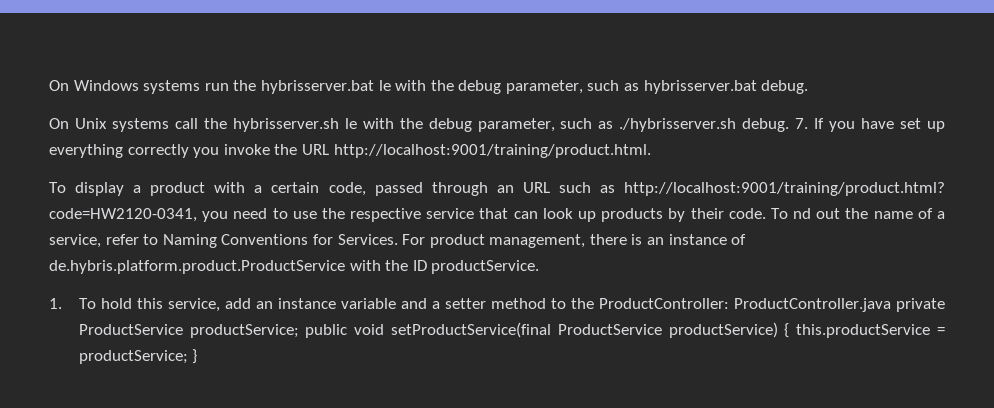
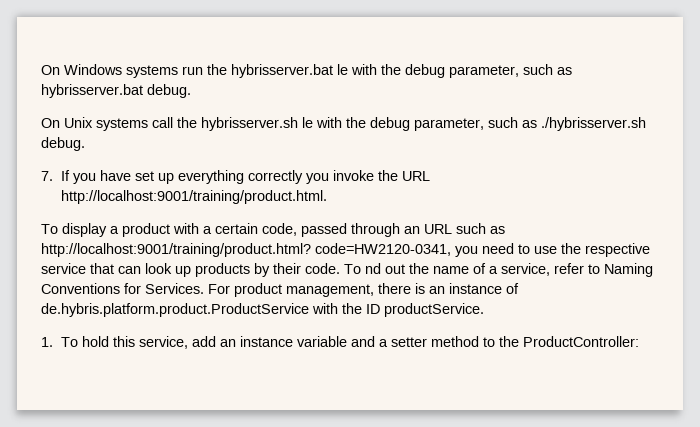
- On Unix systems call the hybrisserver.sh le with the debug parameter, such as ./hybrisserver.sh debug. 7. If you have set up everything correctly you invoke the URL http://localhost:9001/training/product.html.
+ On Unix systems call the hybrisserver.sh le with the debug parameter, such as ./hybrisserver.sh debug.
+ 7. If you have set up everything correctly you invoke the URL http://localhost:9001/training/product.html.
- 1. To hold this service, add an instance variable and a setter method to the ProductController: ProductController.java private ProductService productService; public void setProductService(final ProductService productService) { this.productService = productService; }
+ 1. To hold this service, add an instance variable and a setter method to the ProductController:

